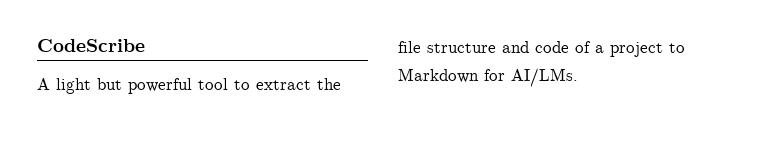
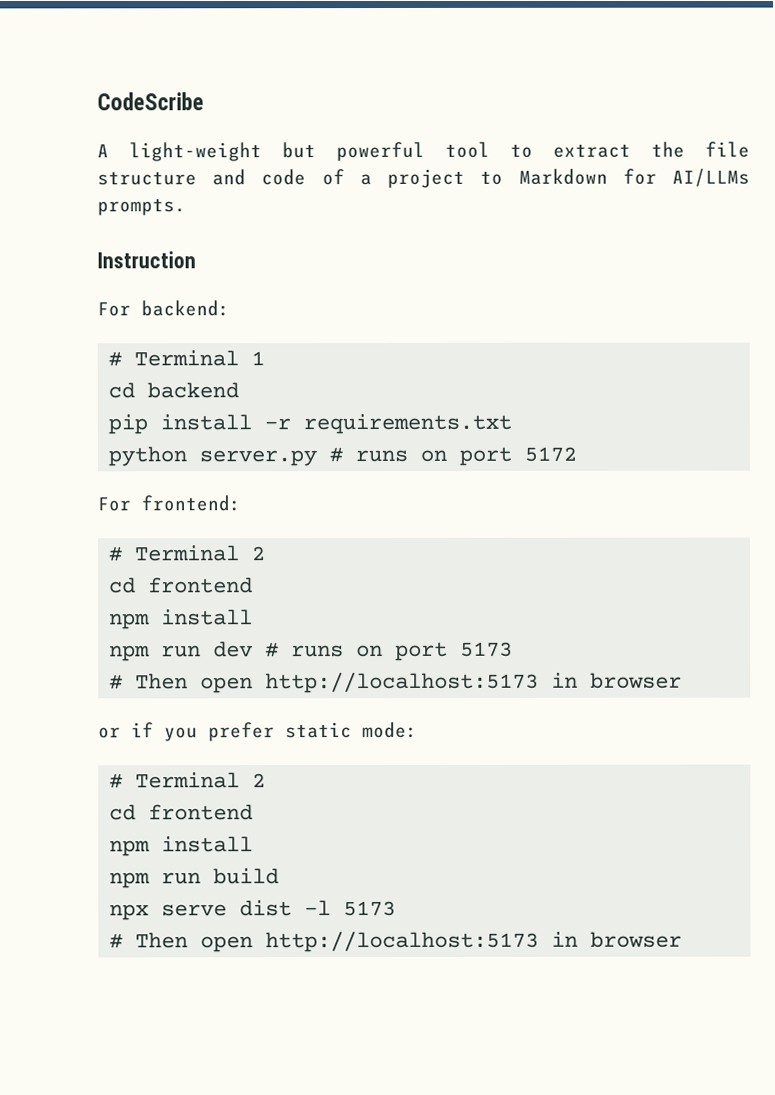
- A light but powerful tool to extract the file structure and code of a project to Markdown for AI/LMs.
+ A light-weight but powerful tool to extract the file structure and code of a project to Markdown for AI/LLMs prompts.
+ Instruction
+ For backend:
+ # Terminal 1
+ cd backend
+ pip install -r requirements.txt
+ python server.py # runs on port 5172
+ For frontend:
+ # Terminal 2
+ cd frontend
+ npm install
+ npm run dev # runs on port 5173
+ # Then open http://localhost:5173 in browser
+ or if you prefer static mode:
+ # Terminal 2
+ cd frontend
+ npm install
+ npm run build
+ npx serve dist -l 5173
+ # Then open http://localhost:5173 in browser

